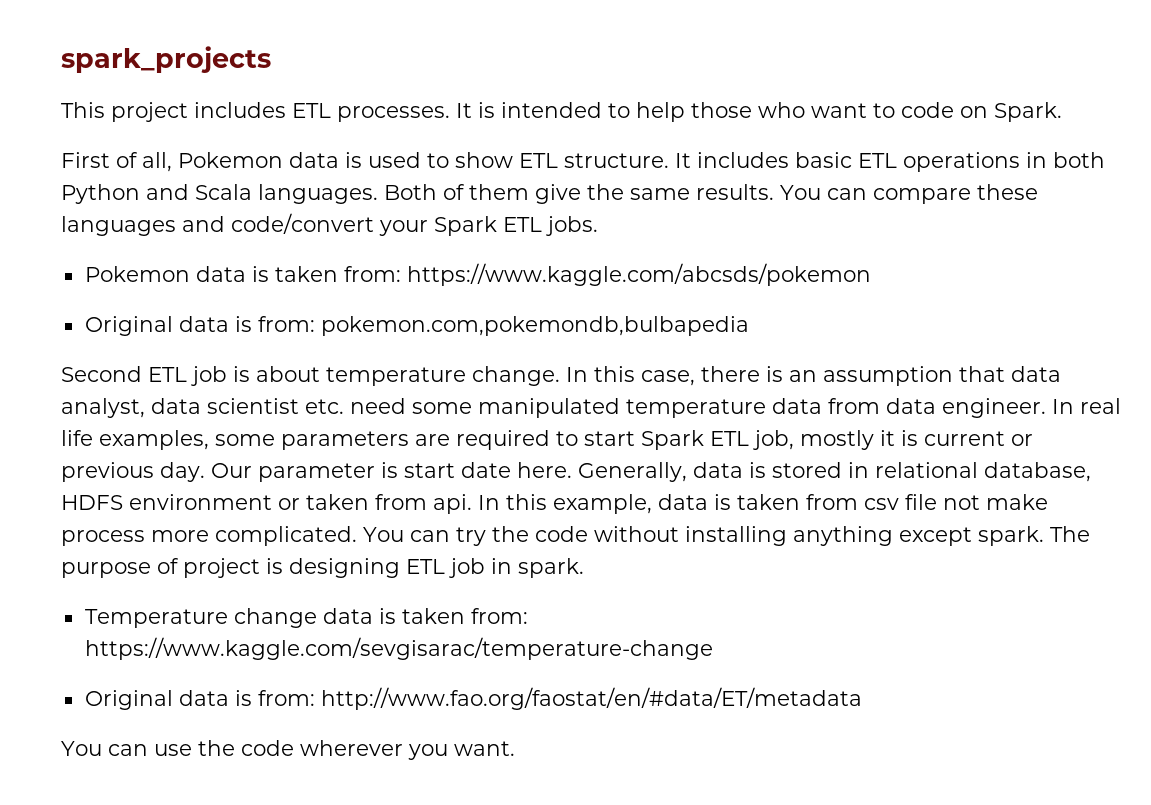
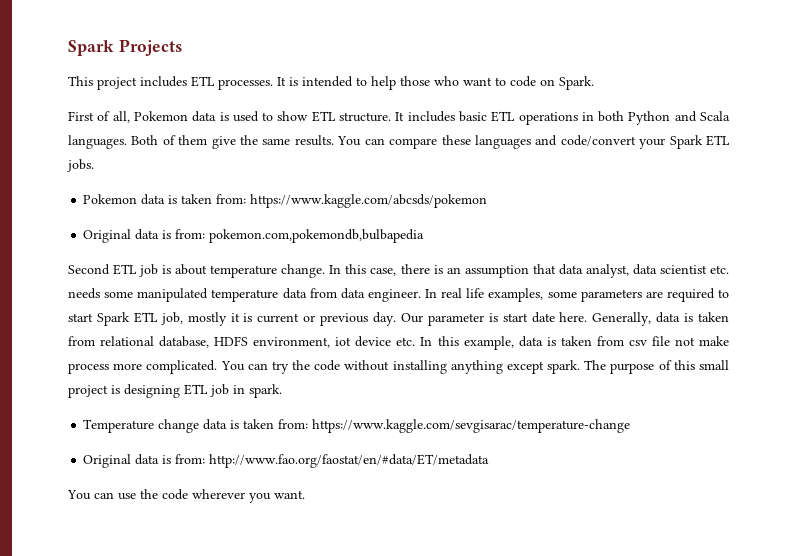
- spark_projects
+ Spark Projects
- In this case, there is an assumption that data analyst, data scientist etc. need some manipulated temperature data from data engineer.
+ In this case, there is an assumption that data analyst, data scientist etc. needs some manipulated temperature data from data engineer.
- Generally, data is stored in relational database, HDFS environment or taken from api. In this example, data is taken from csv file not make process more complicated.
+ Generally, data is taken from relational database, HDFS environment, iot device etc. In this example, data is taken from csv file not make process more complicated.
- The purpose of project is designing ETL job in spark.
+ The purpose of this small project is designing ETL job in spark.

